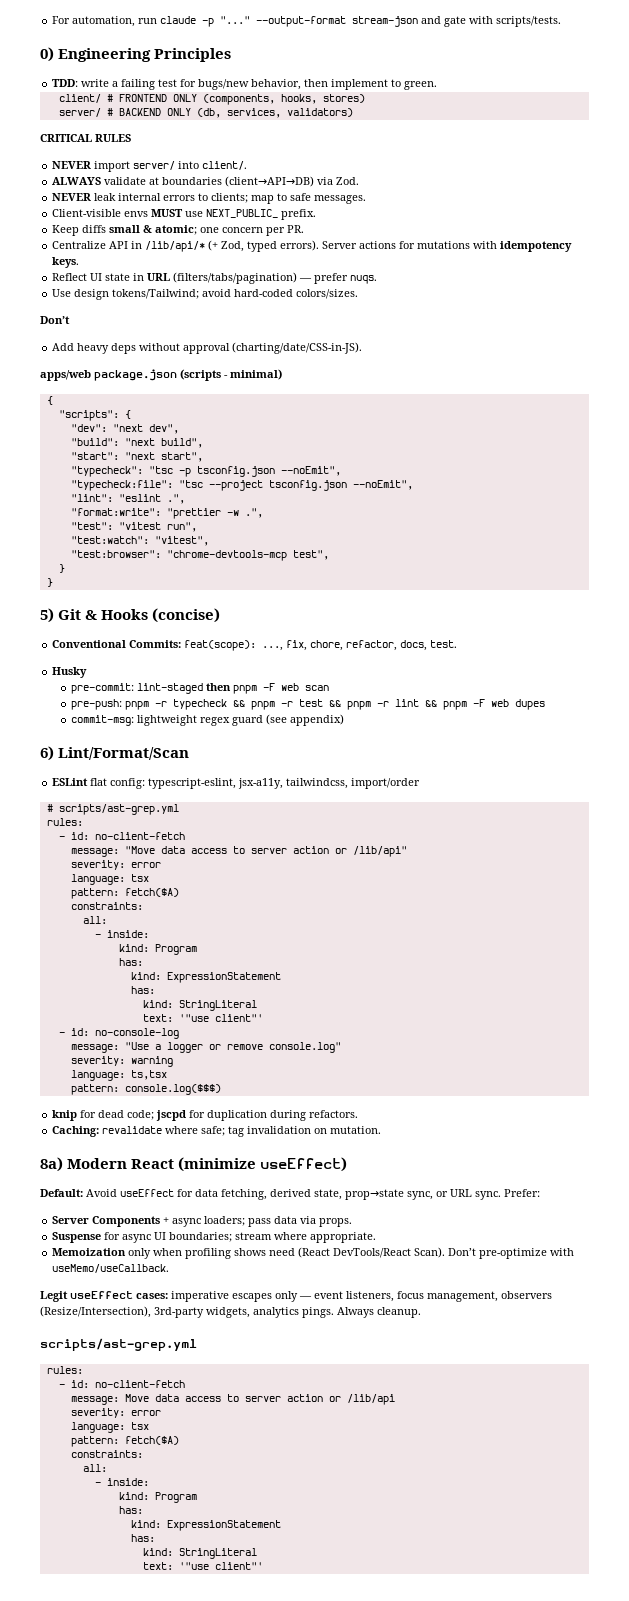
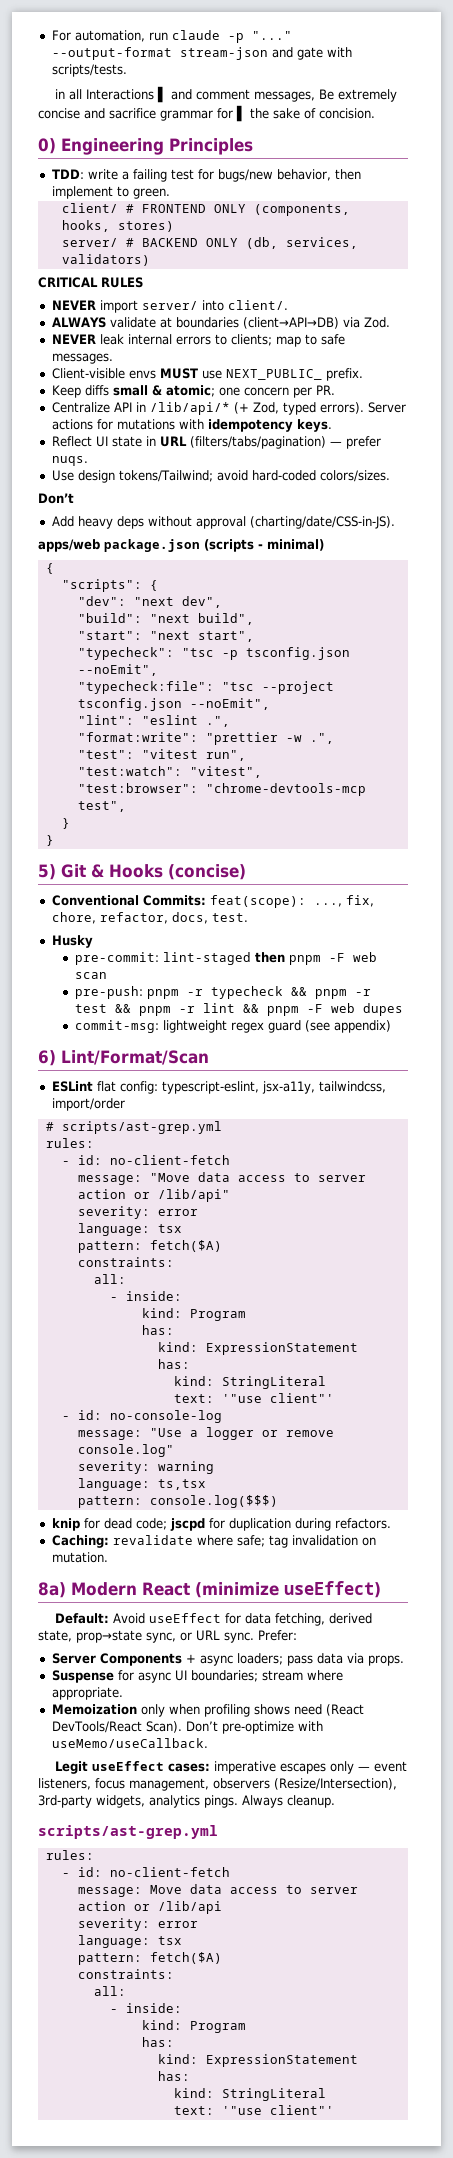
+ in all Interactions ▌ and comment messages, Be extremely concise and sacrifice grammar for ▌ the sake of concision.

